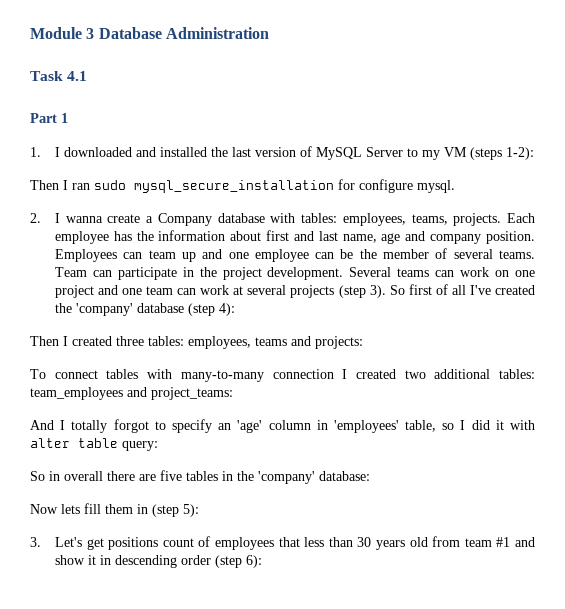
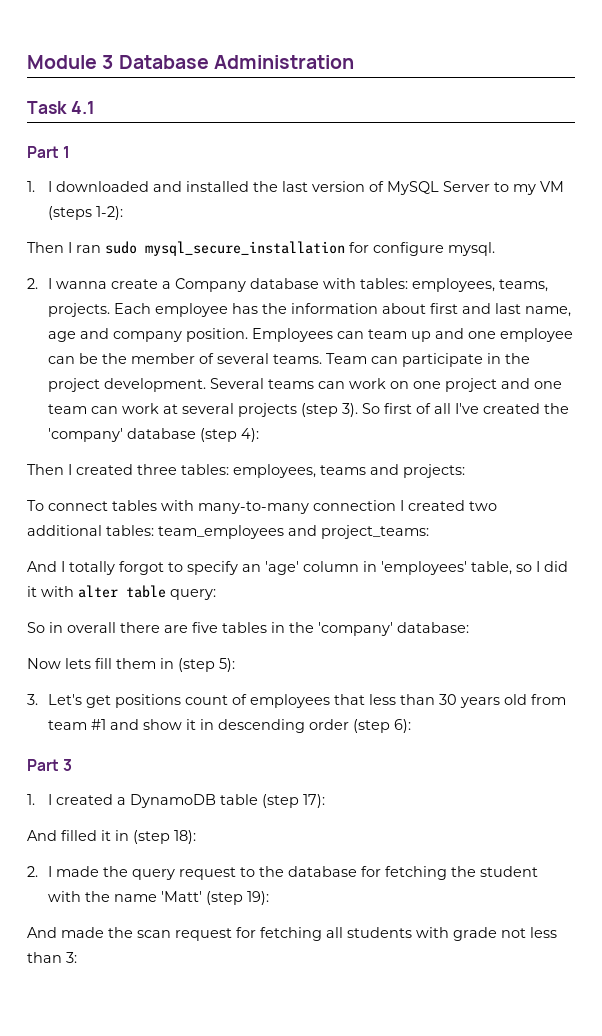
+ Part 3
+ 1. I created a DynamoDB table (step 17):
+ And filled it in (step 18):
+ 2. I made the query request to the database for fetching the student with the name 'Matt' (step 19):
+ And made the scan request for fetching all students with grade not less than 3:

